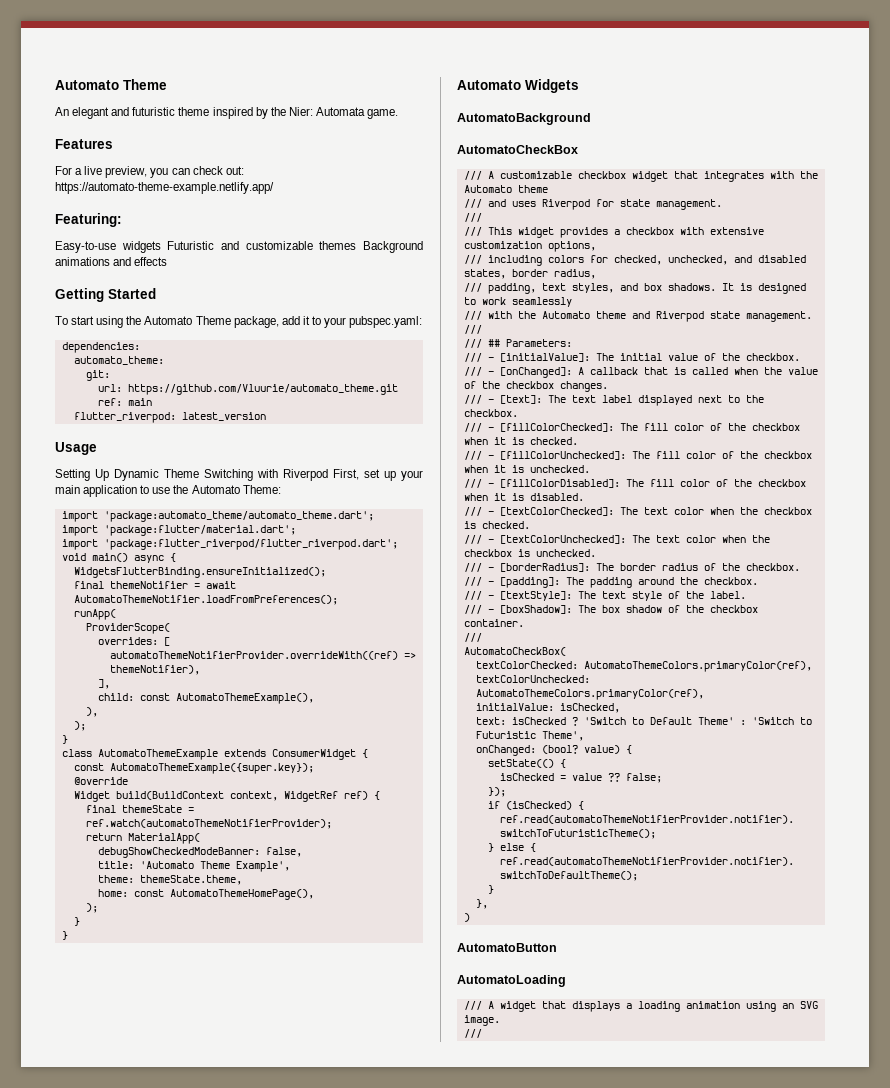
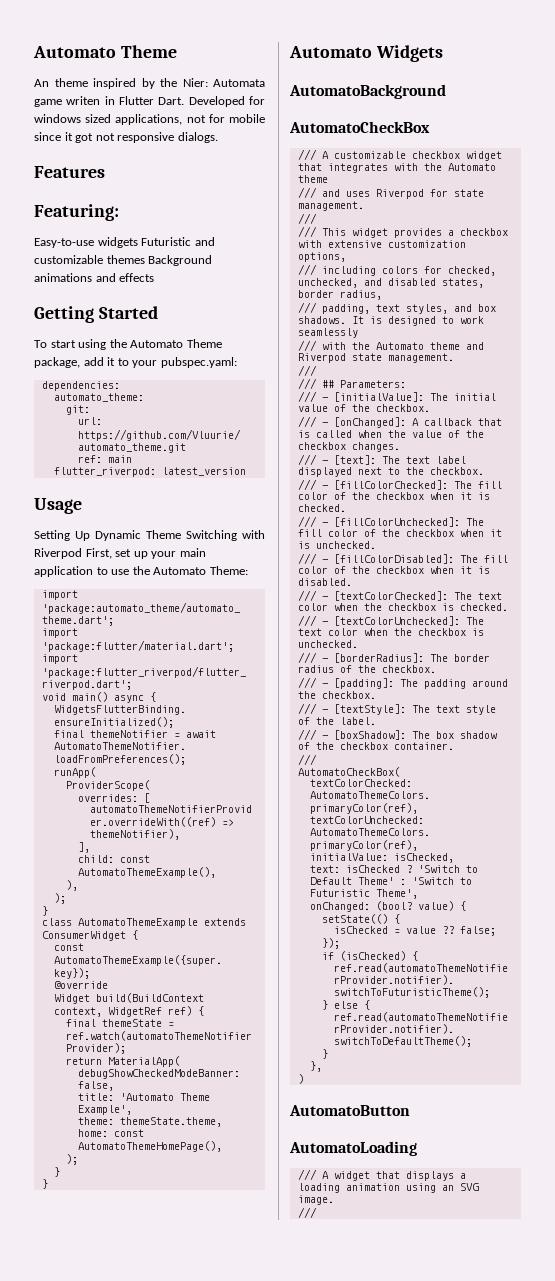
- An elegant and futuristic theme inspired by the Nier: Automata game.
+ An theme inspired by the Nier: Automata game writen in Flutter Dart. Developed for windows sized applications, not for mobile since it got not responsive dialogs.
  Features
- For a live preview, you can check out: https://automato-theme-example.netlify.app/

